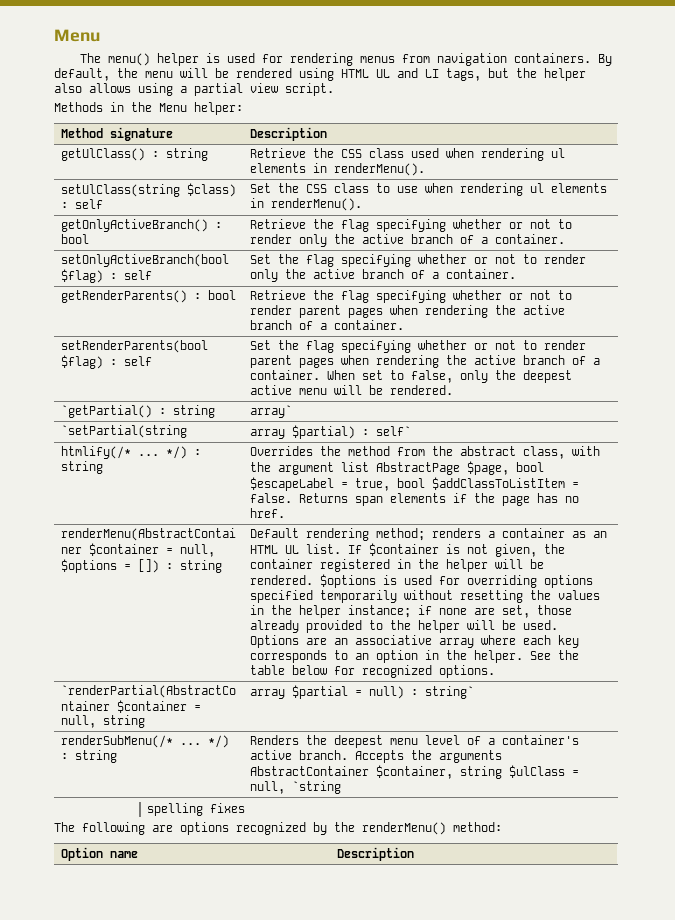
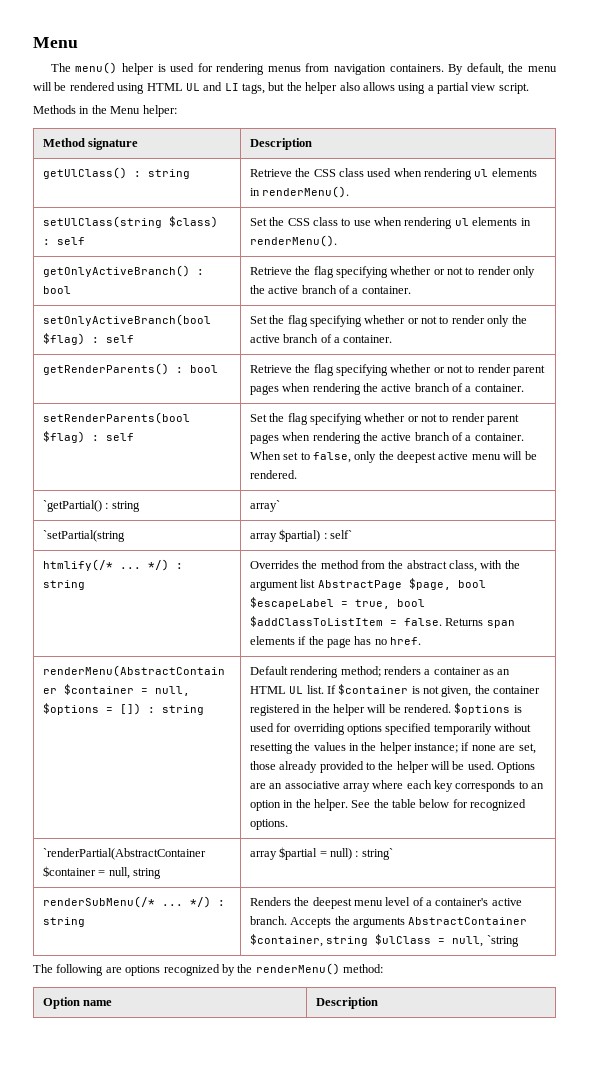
- spelling fixes

